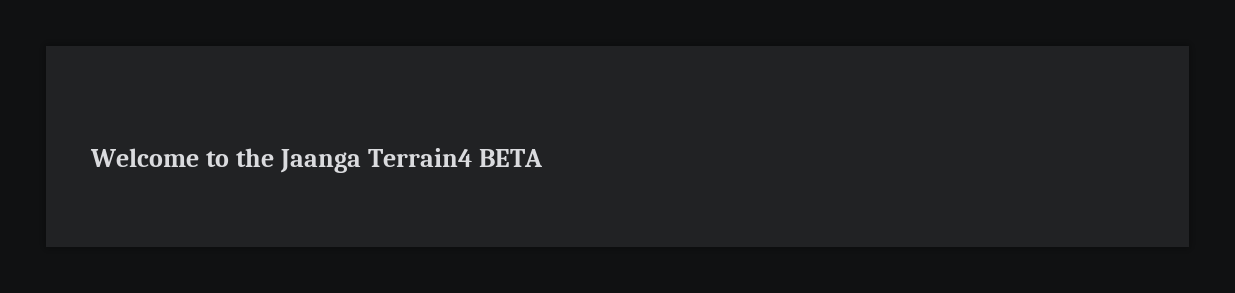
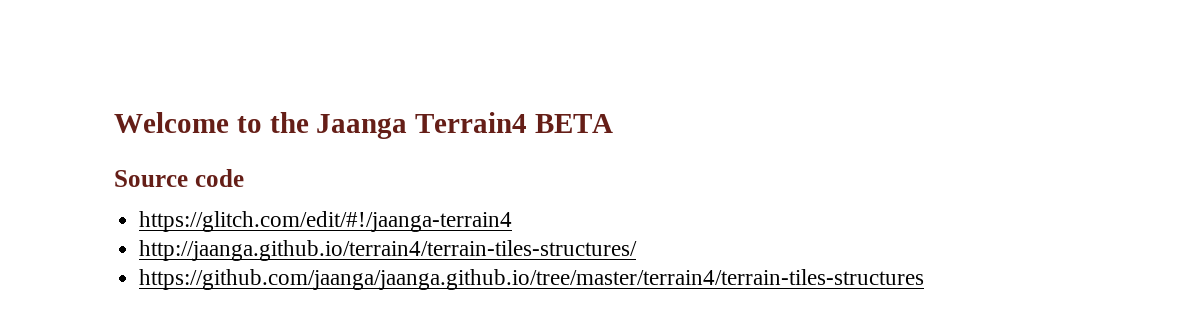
+ Source code
+ https://glitch.com/edit/#!/jaanga-terrain4
+ http://jaanga.github.io/terrain4/terrain-tiles-structures/
+ https://github.com/jaanga/jaanga.github.io/tree/master/terrain4/terrain-tiles-structures

